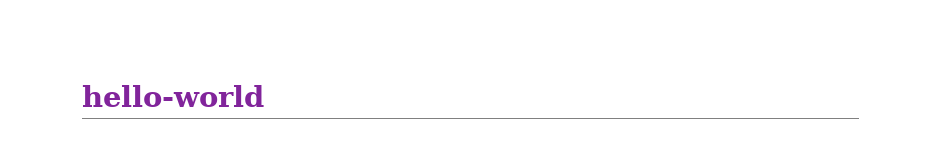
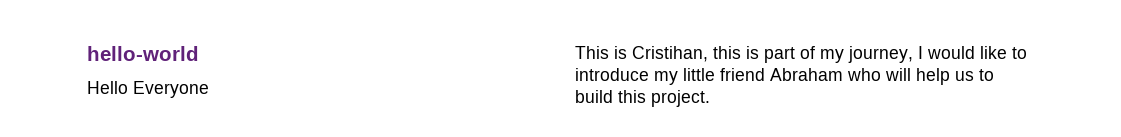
+ Hello Everyone
+ This is Cristihan, this is part of my journey, I would like to introduce my little friend Abraham who will help us to build this project.

